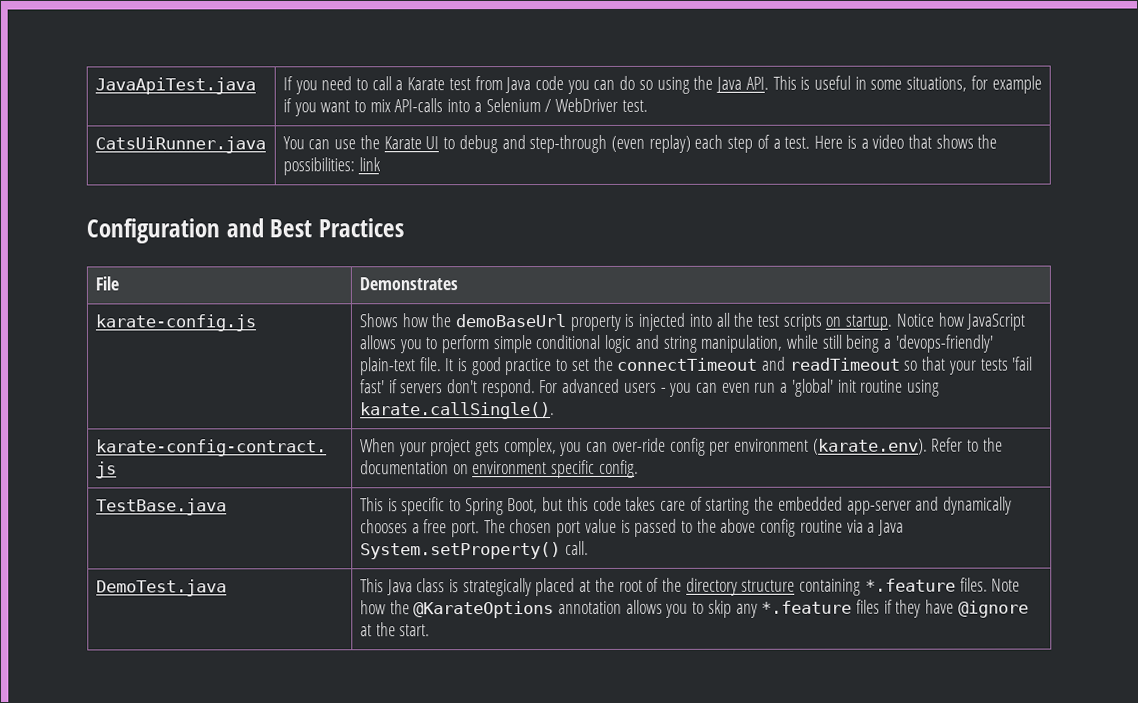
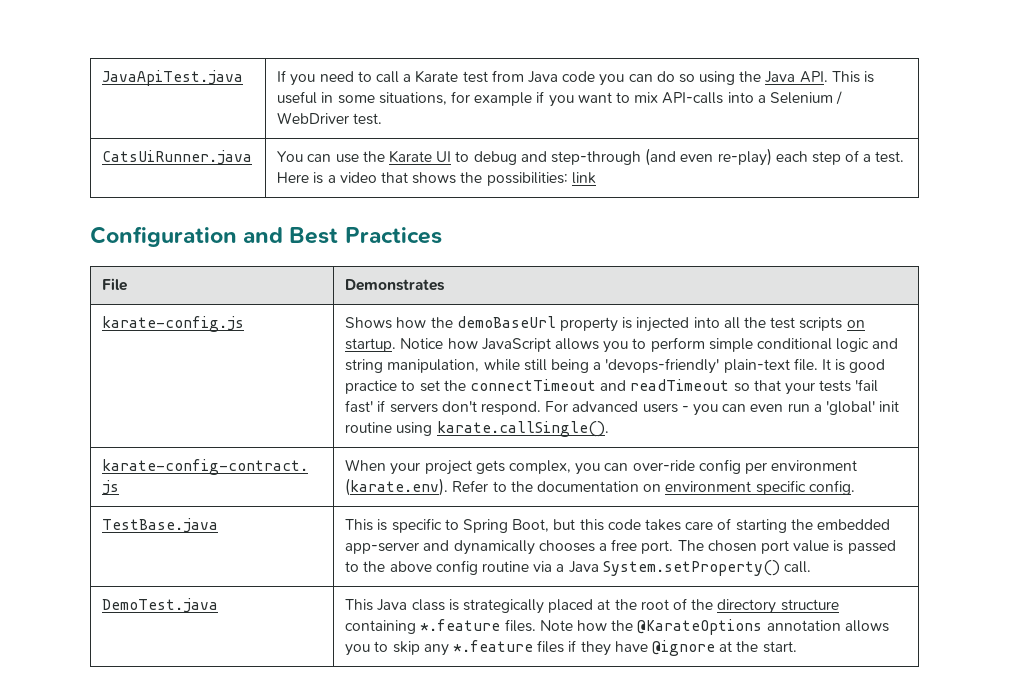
- CatsUiRunner.java | You can use the Karate UI to debug and step-through (even replay) each step of a test. Here is a video that shows the possibilities: link
+ CatsUiRunner.java | You can use the Karate UI to debug and step-through (and even re-play) each step of a test. Here is a video that shows the possibilities: link

